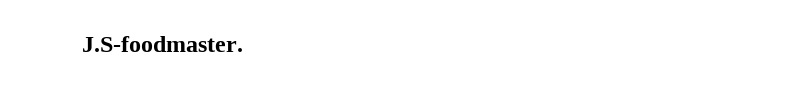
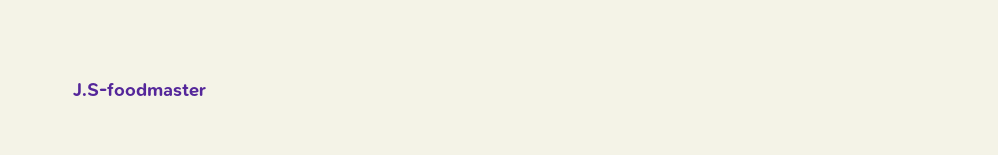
- J.S-foodmaster.
+ J.S-foodmaster

